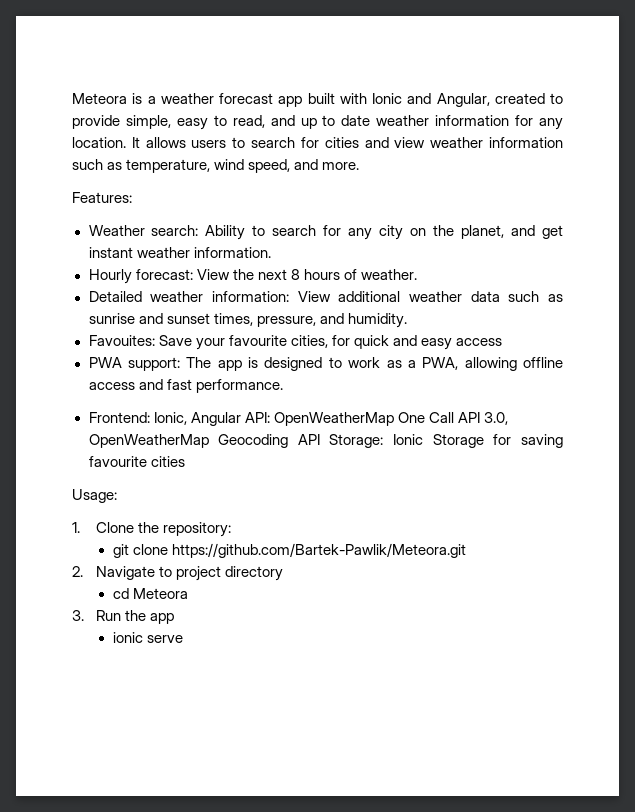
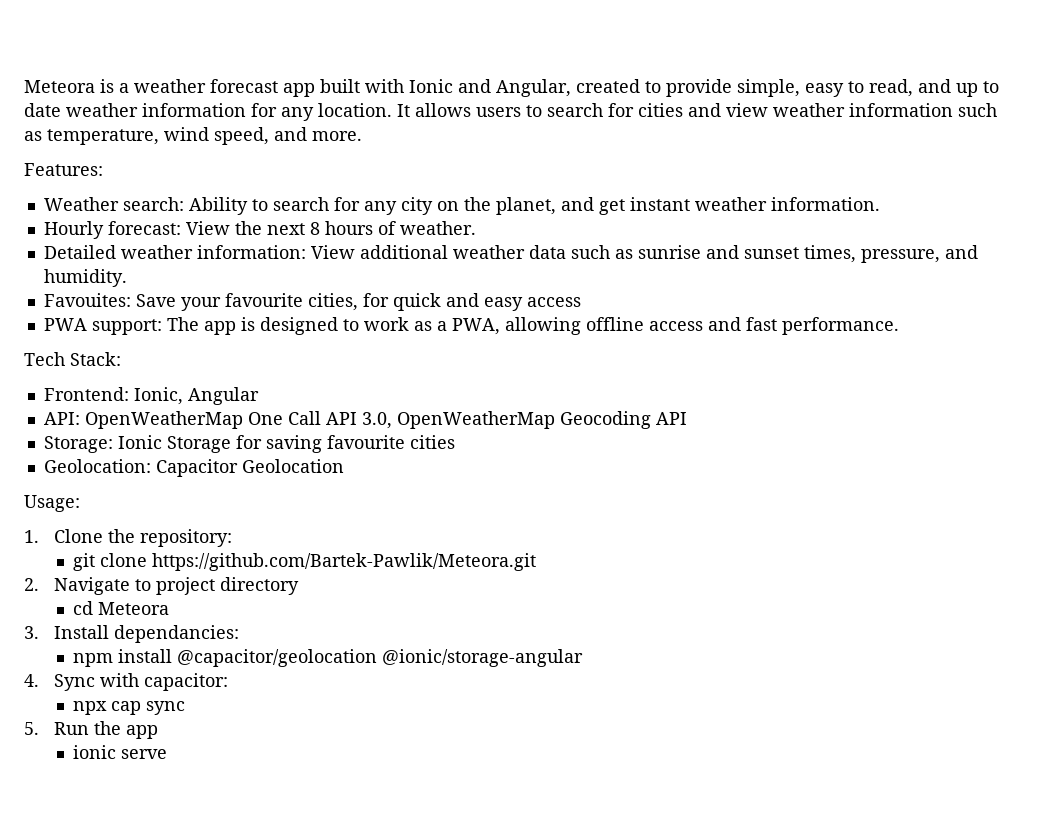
+ Tech Stack:
- Frontend: Ionic, Angular API: OpenWeatherMap One Call API 3.0, OpenWeatherMap Geocoding API Storage: Ionic Storage for saving favourite cities
+ Frontend: Ionic, Angular
+ API: OpenWeatherMap One Call API 3.0, OpenWeatherMap Geocoding API
+ Storage: Ionic Storage for saving favourite cities
+ Geolocation: Capacitor Geolocation
- 3. Run the app
+ 3. Install dependancies:
+ npm install @capacitor/geolocation @ionic/storage-angular
+ 4. Sync with capacitor:
+ npx cap sync
+ 5. Run the app

